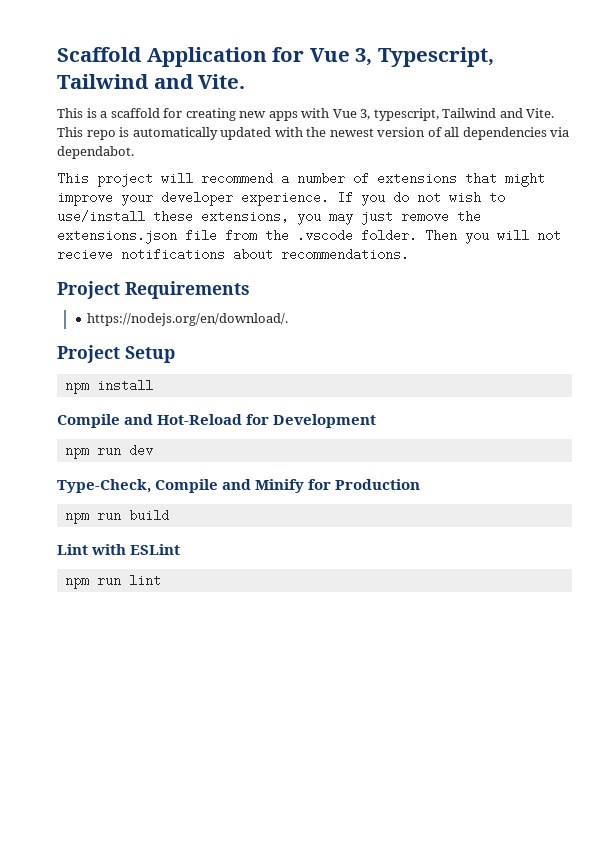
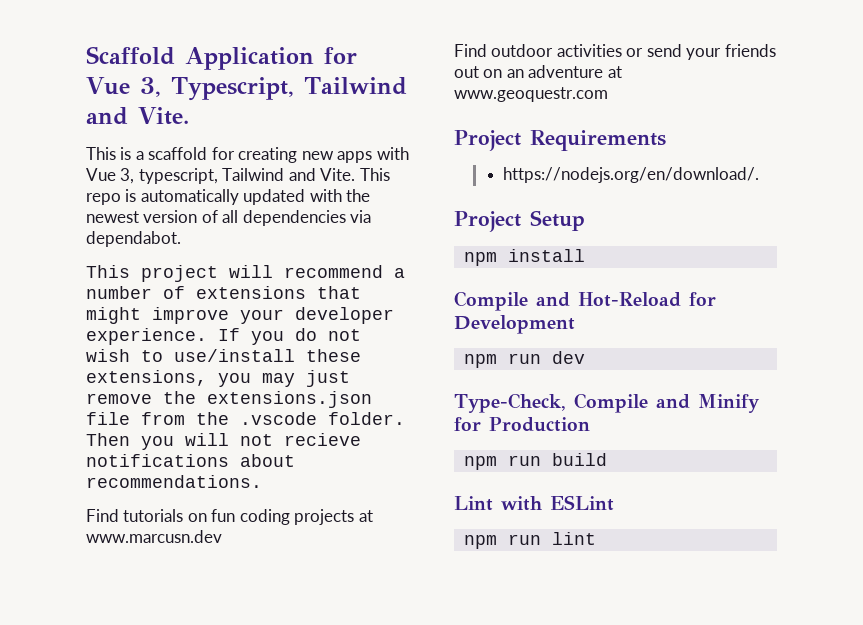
+ Find tutorials on fun coding projects at www.marcusn.dev
+ Find outdoor activities or send your friends out on an adventure at www.geoquestr.com

